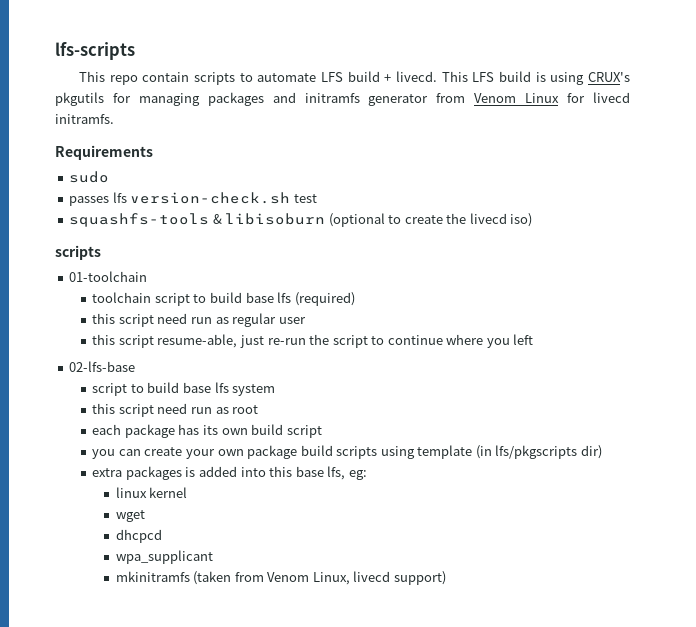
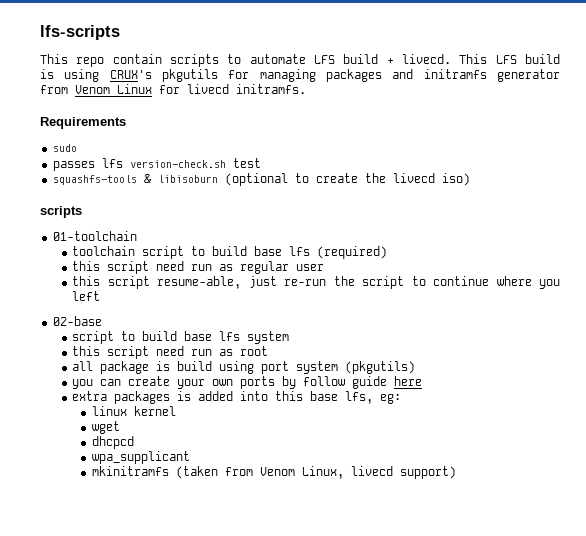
- 02-lfs-base
+ 02-base
- each package has its own build script
+ all package is build using port system (pkgutils)
- you can create your own package build scripts using template (in lfs/pkgscripts dir)
+ you can create your own ports by follow guide here

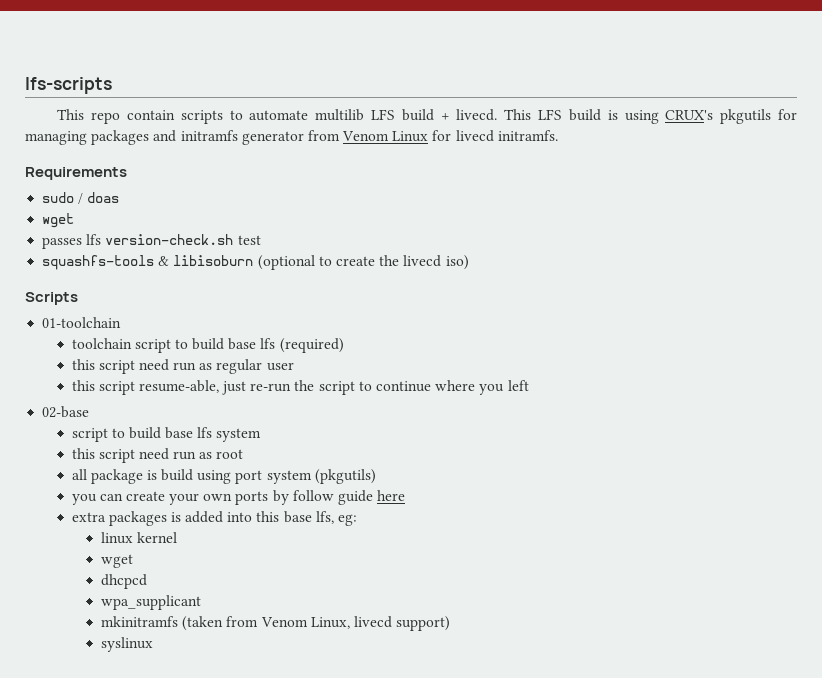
- This repo contain scripts to automate LFS build + livecd.
+ This repo contain scripts to automate multilib LFS build + livecd.
- sudo
+ sudo / doas
+ wget
  squashfs-tools & libisoburn (optional to create the livecd iso)
- scripts
+ Scripts
+ syslinux

